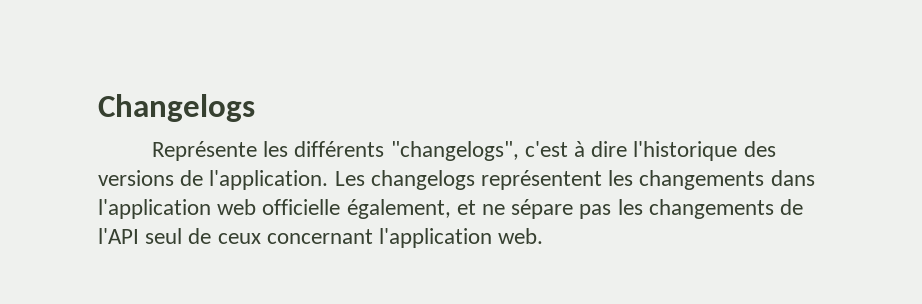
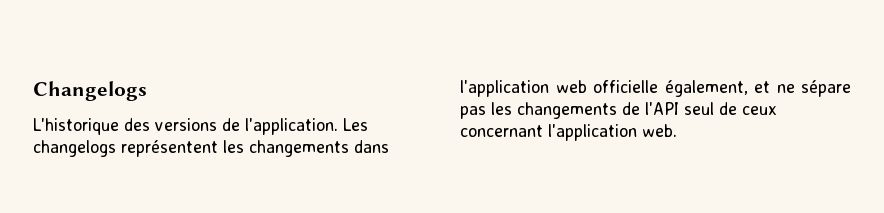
- Représente les différents "changelogs", c'est à dire l'historique des versions de l'application.
+ L'historique des versions de l'application.

